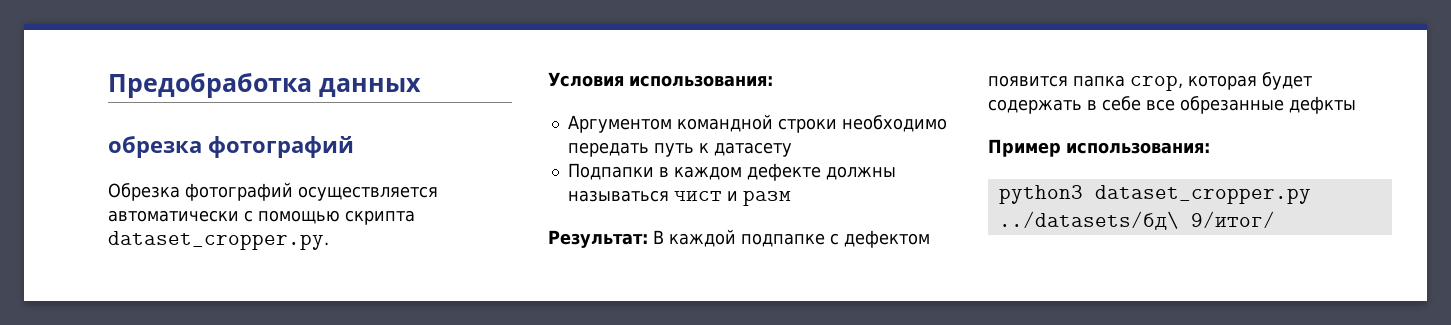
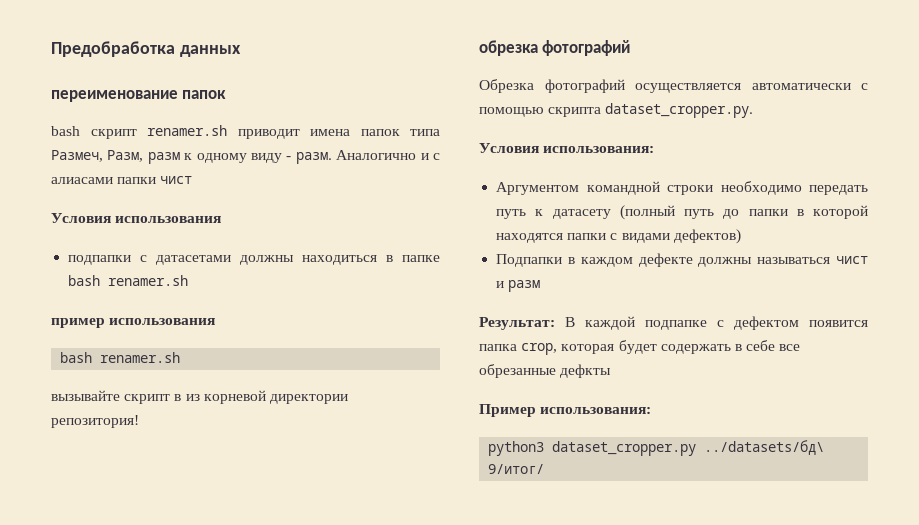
+ переименование папок
+ bash скрипт renamer.sh приводит имена папок типа Размеч, Разм, разм к одному виду - разм. Аналогично и с алиасами папки чист
+ Условия использования
+ подпапки с датасетами должны находиться в папке bash renamer.sh
+ пример использования
+ bash renamer.sh
+ вызывайте скрипт в из корневой директории репозитория!
- Аргументом командной строки необходимо передать путь к датасету
+ Аргументом командной строки необходимо передать путь к датасету (полный путь до папки в которой находятся папки с видами дефектов)

